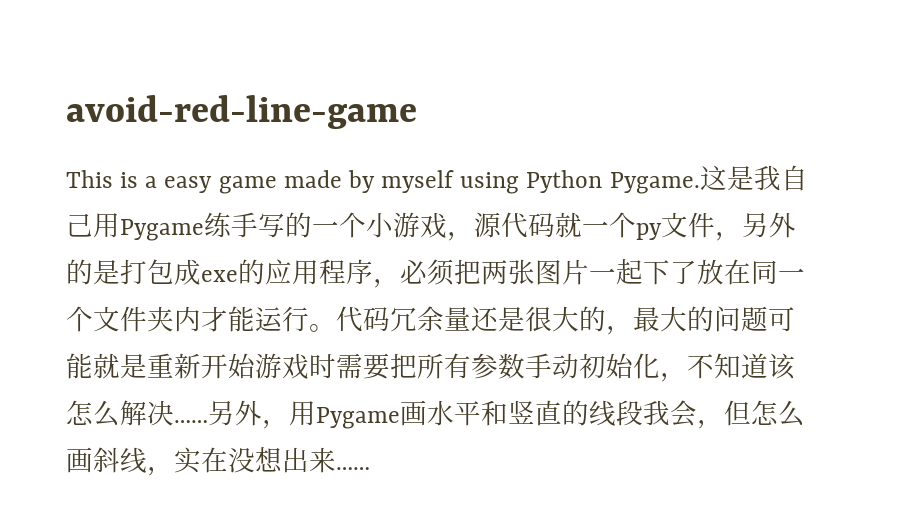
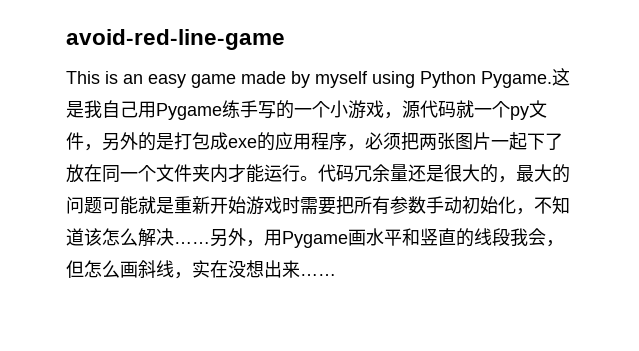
- This is a easy game made by myself using Python Pygame.
+ This is an easy game made by myself using Python Pygame.

